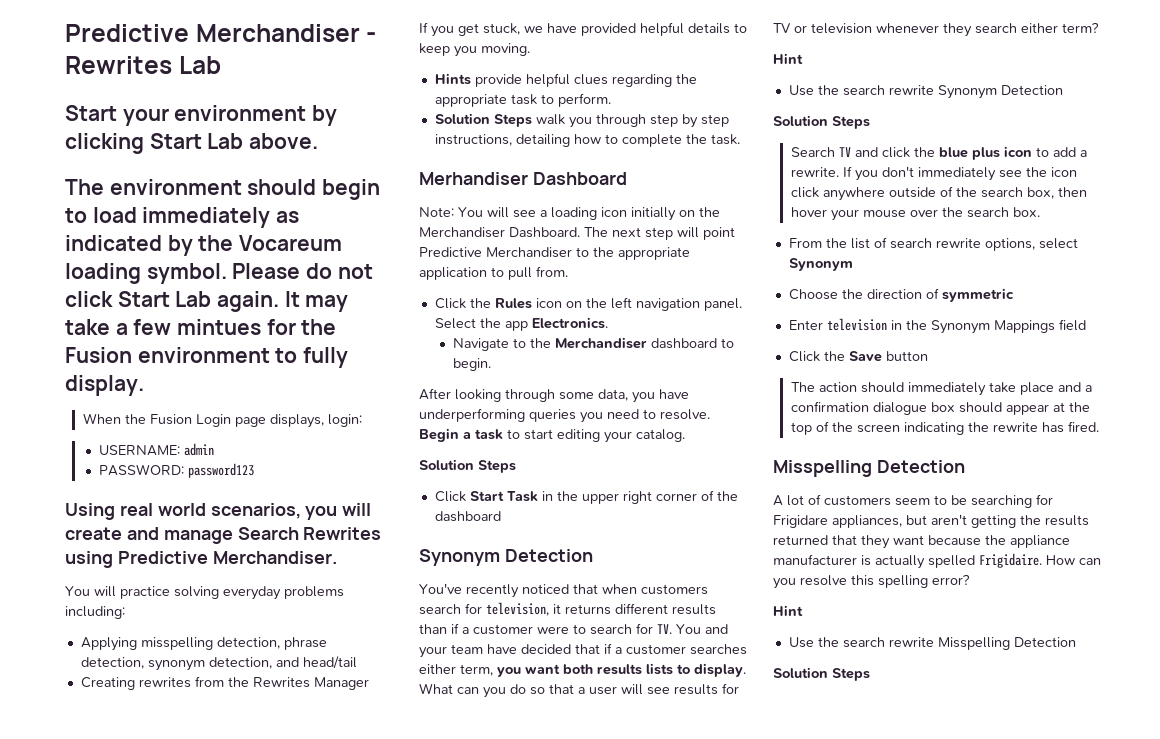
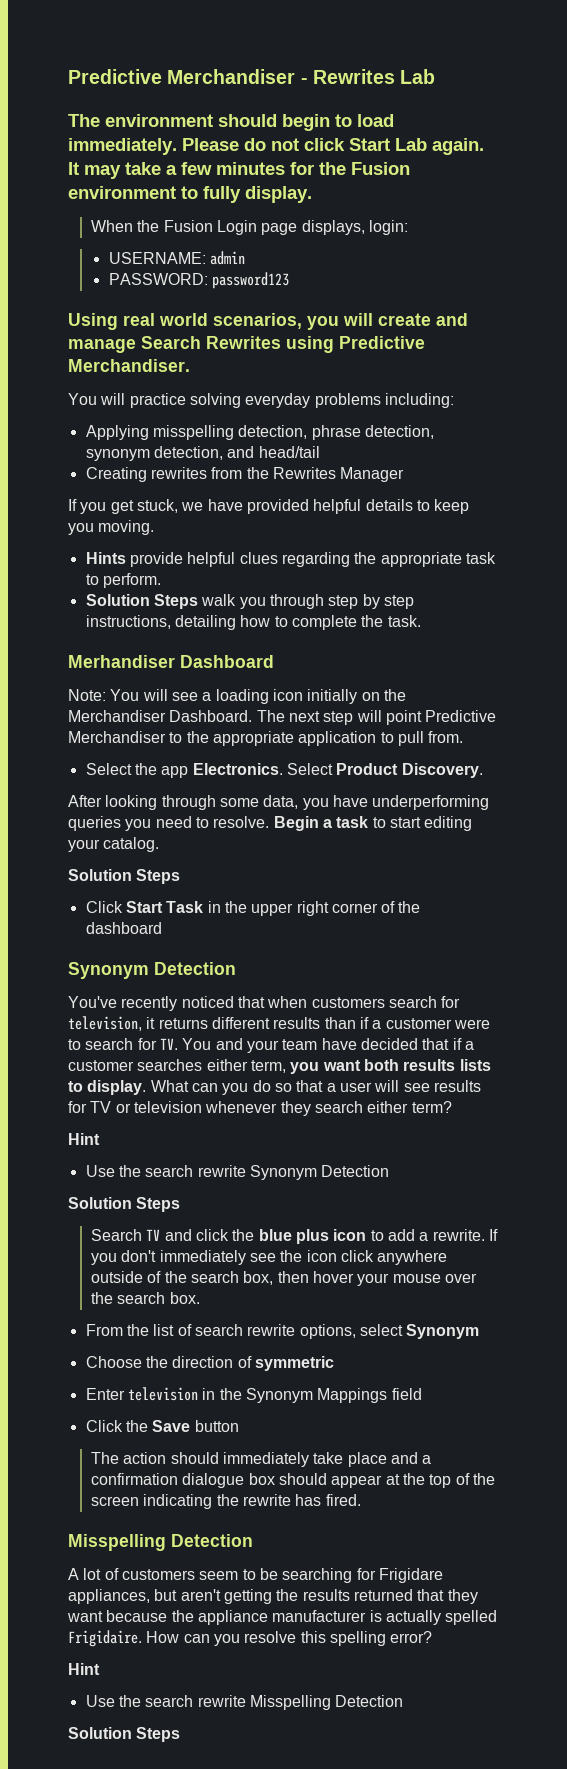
- Start your environment by clicking Start Lab above.
- The environment should begin to load immediately as indicated by the Vocareum loading symbol.
+ The environment should begin to load immediately.
- It may take a few mintues for the Fusion environment to fully display.
+ It may take a few minutes for the Fusion environment to fully display.
- Click the Rules icon on the left navigation panel. Select the app Electronics.
- Navigate to the Merchandiser dashboard to begin.
+ Select the app Electronics. Select Product Discovery.

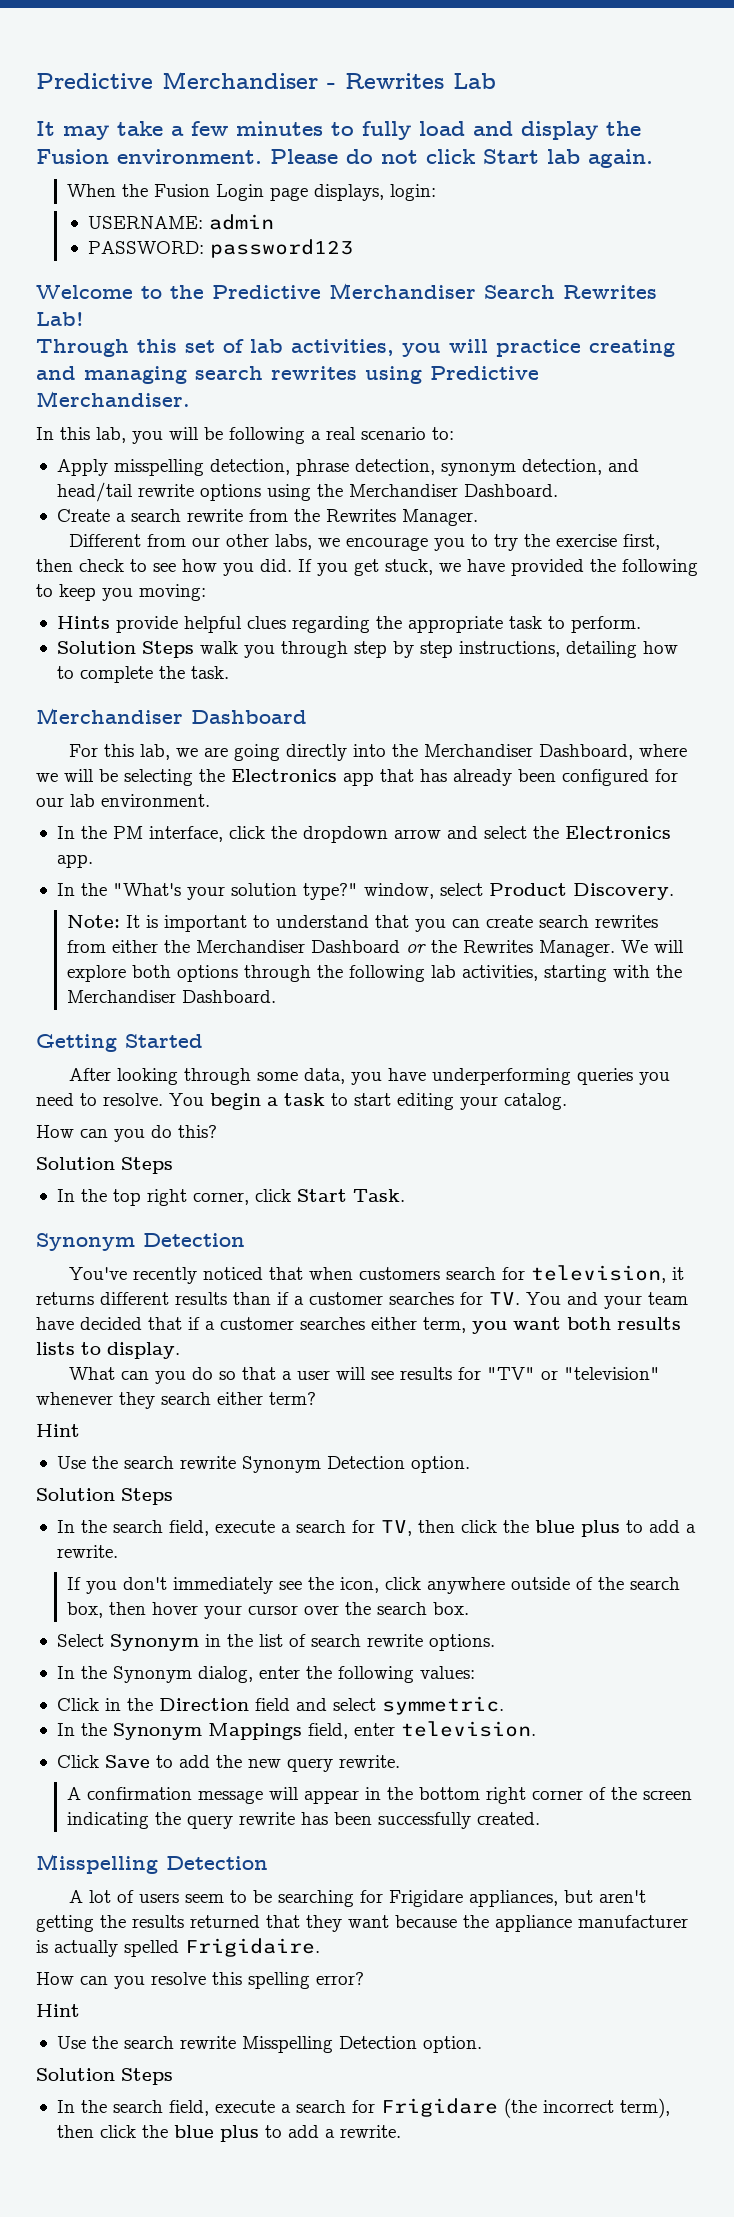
- The environment should begin to load immediately. Please do not click Start Lab again. It may take a few minutes for the Fusion environment to fully display.
+ It may take a few minutes to fully load and display the Fusion environment. Please do not click Start lab again.
- Using real world scenarios, you will create and manage Search Rewrites using Predictive Merchandiser.
- You will practice solving everyday problems including:
- Applying misspelling detection, phrase detection, synonym detection, and head/tail
- Creating rewrites from the Rewrites Manager
- If you get stuck, we have provided helpful details to keep you moving.
+ Welcome to the Predictive Merchandiser Search Rewrites Lab!
+ Through this set of lab activities, you will practice creating and managing search rewrites using Predictive Merchandiser.
+ In this lab, you will be following a real scenario to:
+ Apply misspelling detection, phrase detection, synonym detection, and head/tail rewrite options using the Merchandiser Dashboard.
+ Create a search rewrite from the Rewrites Manager.
+ Different from our other labs, we encourage you to try the exercise first, then check to see how you did. If you get stuck, we have provided the following to keep you moving:
  Solution Steps walk you through step by step instructions, detailing how to complete the task.
- Merhandiser Dashboard
+ Merchandiser Dashboard
- Note: You will see a loading icon initially on the Merchandiser Dashboard. The next step will point Predictive Merchandiser to the appropriate application to pull from.
- Select the app Electronics. Select Product Discovery.
+ For this lab, we are going directly into the Merchandiser Dashboard, where we will be selecting the Electronics app that has already been configured for our lab environment.
+ In the PM interface, click the dropdown arrow and select the Electronics app.
+ In the "What's your solution type?" window, select Product Discovery.
+ Note: It is important to understand that you can create search rewrites from either the Merchandiser Dashboard or the Rewrites Manager. We will explore both options through the following lab activities, starting with the Merchandiser Dashboard.
+ Getting Started
- Begin a task to start editing your catalog.
+ You begin a task to start editing your catalog.
+ How can you do this?
  Solution Steps
- Click Start Task in the upper right corner of the dashboard
+ In the top right corner, click Start Task.
- You've recently noticed that when customers search for television, it returns different results than if a customer were to search for TV. You and your team have decided that if a customer searches either term, you want both results lists to display. What can you do so that a user will see results for TV or television whenever they search either term?
+ You've recently noticed that when customers search for television, it returns different results than if a customer searches for TV. You and your team have decided that if a customer searches either term, you want both results lists to display.
+ What can you do so that a user will see results for "TV" or "television" whenever they search either term?
- Use the search rewrite Synonym Detection
+ Use the search rewrite Synonym Detection option.
  Solution Steps
- Search TV and click the blue plus icon to add a rewrite. If you don't immediately see the icon click anywhere outside of the search box, then hover your mouse over the search box.
+ In the search field, execute a search for TV, then click the blue plus to add a rewrite.
+ If you don't immediately see the icon, click anywhere outside of the search box, then hover your cursor over the search box.
- From the list of search rewrite options, select Synonym
- Choose the direction of symmetric
- Enter television in the Synonym Mappings field
- Click the Save button
- The action should immediately take place and a confirmation dialogue box should appear at the top of the screen indicating the rewrite has fired.
+ Select Synonym in the list of search rewrite options.
+ In the Synonym dialog, enter the following values:
+ Click in the Direction field and select symmetric.
+ In the Synonym Mappings field, enter television.
+ Click Save to add the new query rewrite.
+ A confirmation message will appear in the bottom right corner of the screen indicating the query rewrite has been successfully created.
- A lot of customers seem to be searching for Frigidare appliances, but aren't getting the results returned that they want because the appliance manufacturer is actually spelled Frigidaire. How can you resolve this spelling error?
+ A lot of users seem to be searching for Frigidare appliances, but aren't getting the results returned that they want because the appliance manufacturer is actually spelled Frigidaire.
+ How can you resolve this spelling error?
- Use the search rewrite Misspelling Detection
+ Use the search rewrite Misspelling Detection option.
  Solution Steps
+ In the search field, execute a search for Frigidare (the incorrect term), then click the blue plus to add a rewrite.

